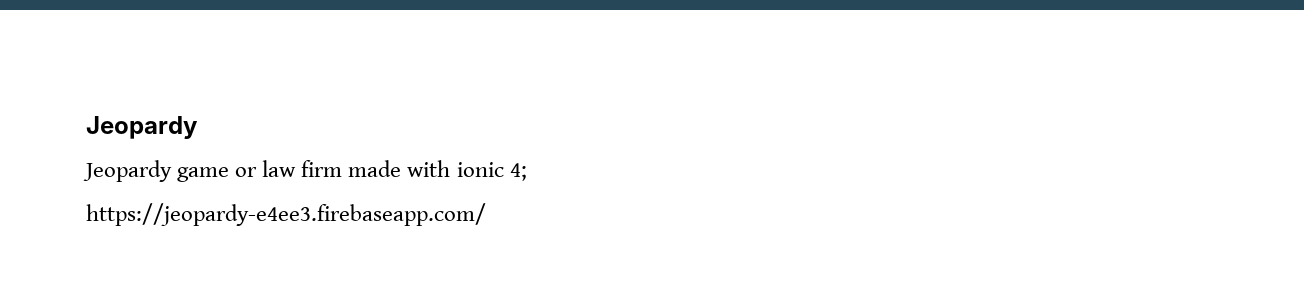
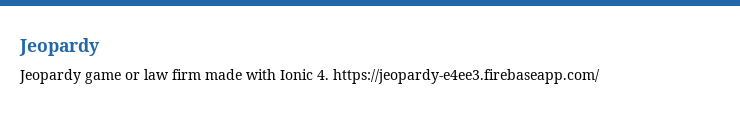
- Jeopardy game or law firm made with ionic 4;
- https://jeopardy-e4ee3.firebaseapp.com/
+ Jeopardy game or law firm made with Ionic 4. https://jeopardy-e4ee3.firebaseapp.com/

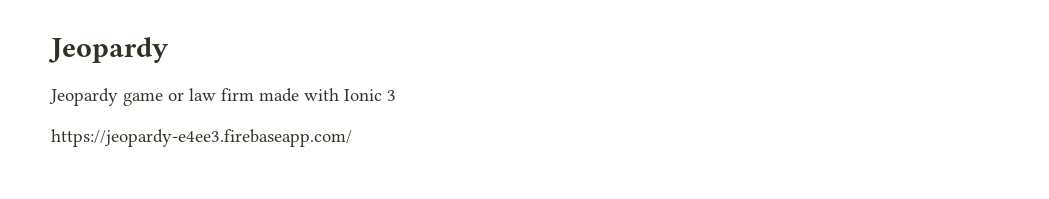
- Jeopardy game or law firm made with Ionic 4. https://jeopardy-e4ee3.firebaseapp.com/
+ Jeopardy game or law firm made with Ionic 3
+ https://jeopardy-e4ee3.firebaseapp.com/

